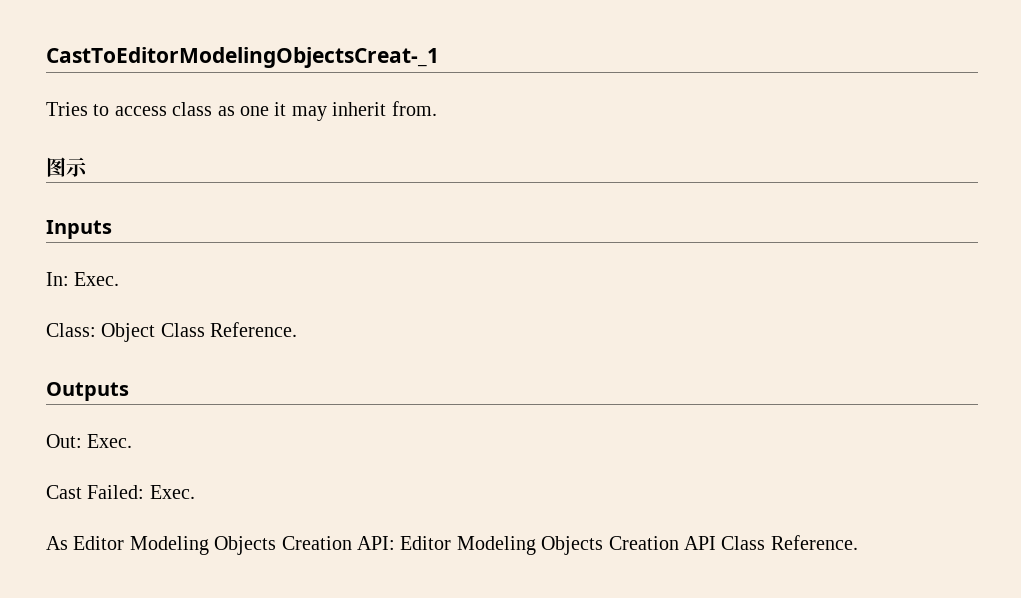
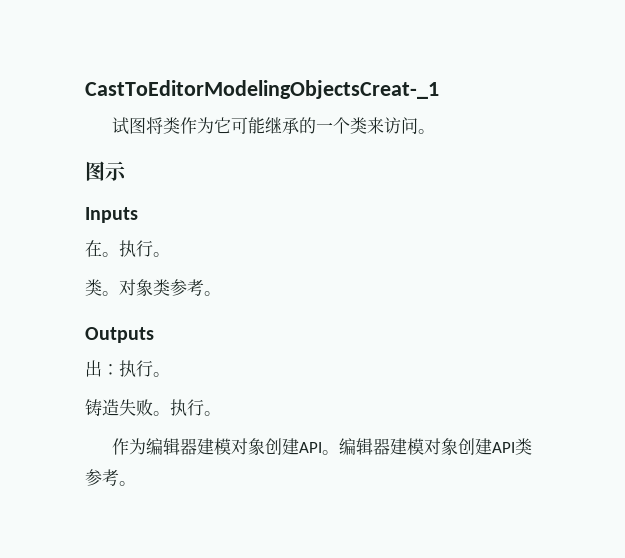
- Tries to access class as one it may inherit from.
+ 试图将类作为它可能继承的一个类来访问。
  图示
  Inputs
- In: Exec.
- Class: Object Class Reference.
+ 在。执行。
+ 类。对象类参考。
  Outputs
- Out: Exec.
- Cast Failed: Exec.
- As Editor Modeling Objects Creation API: Editor Modeling Objects Creation API Class Reference.
+ 出：执行。
+ 铸造失败。执行。
+ 作为编辑器建模对象创建API。编辑器建模对象创建API类参考。

